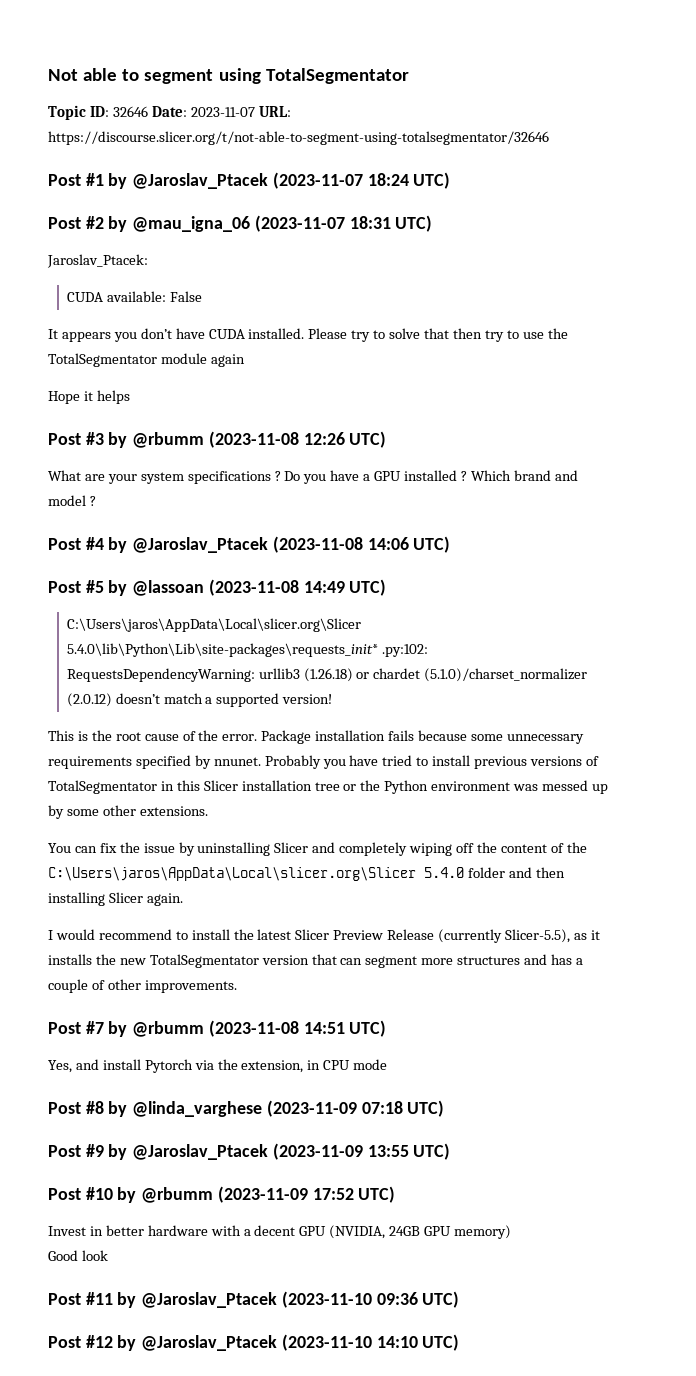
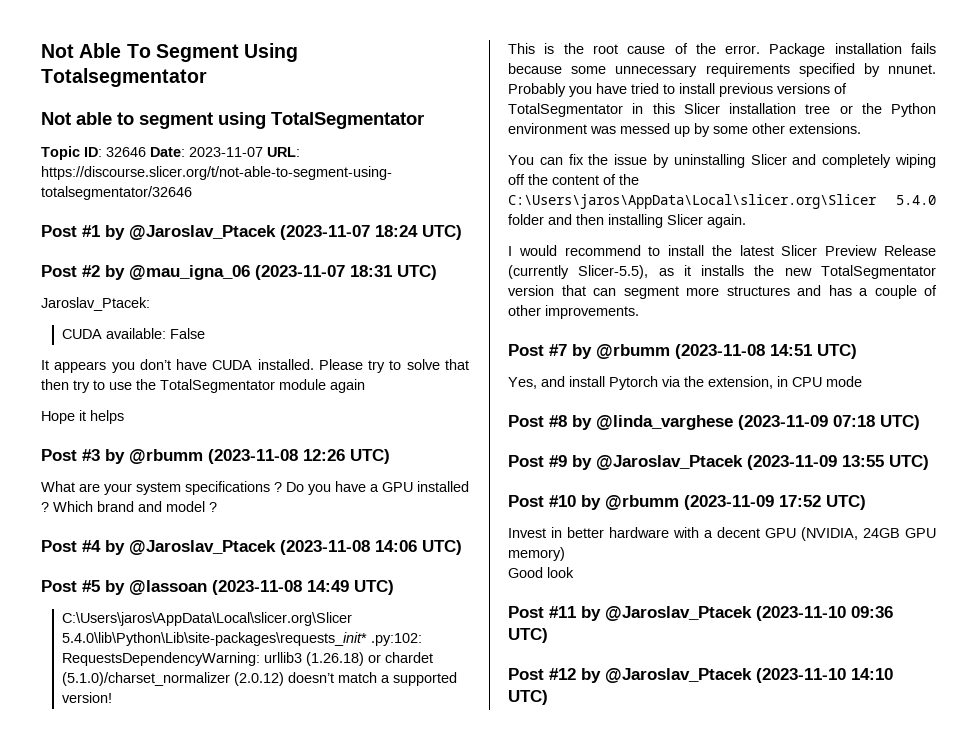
+ Not Able To Segment Using Totalsegmentator

